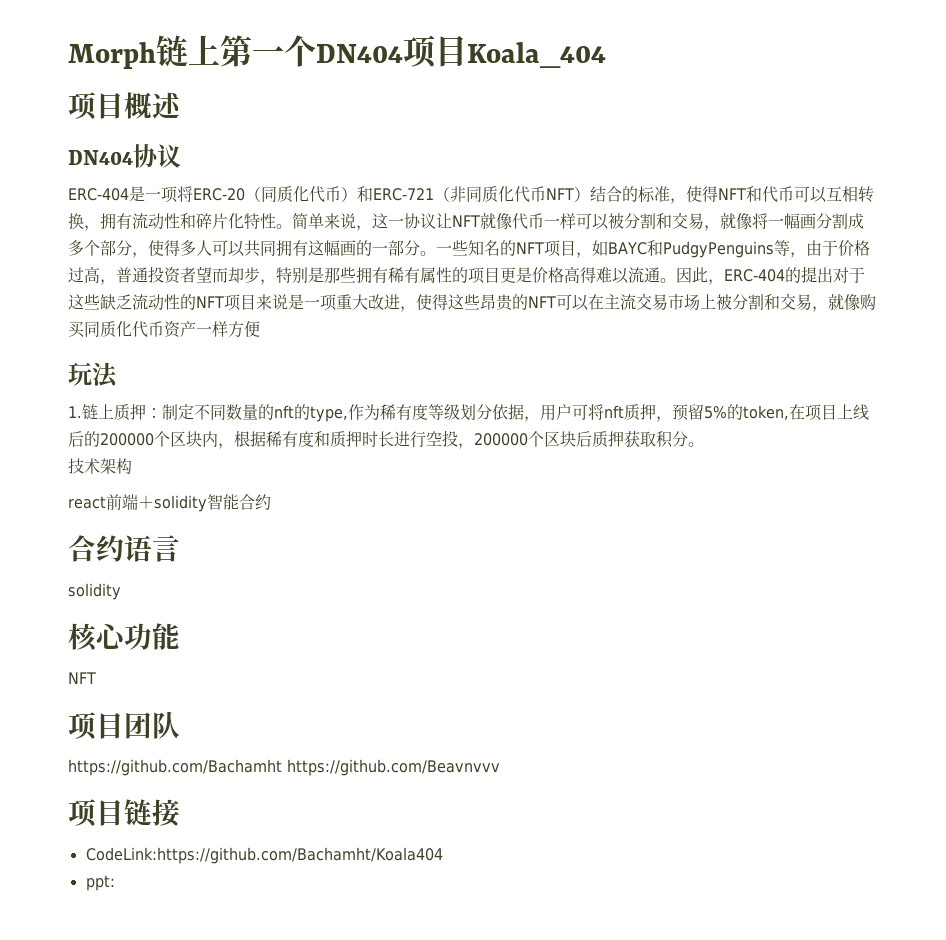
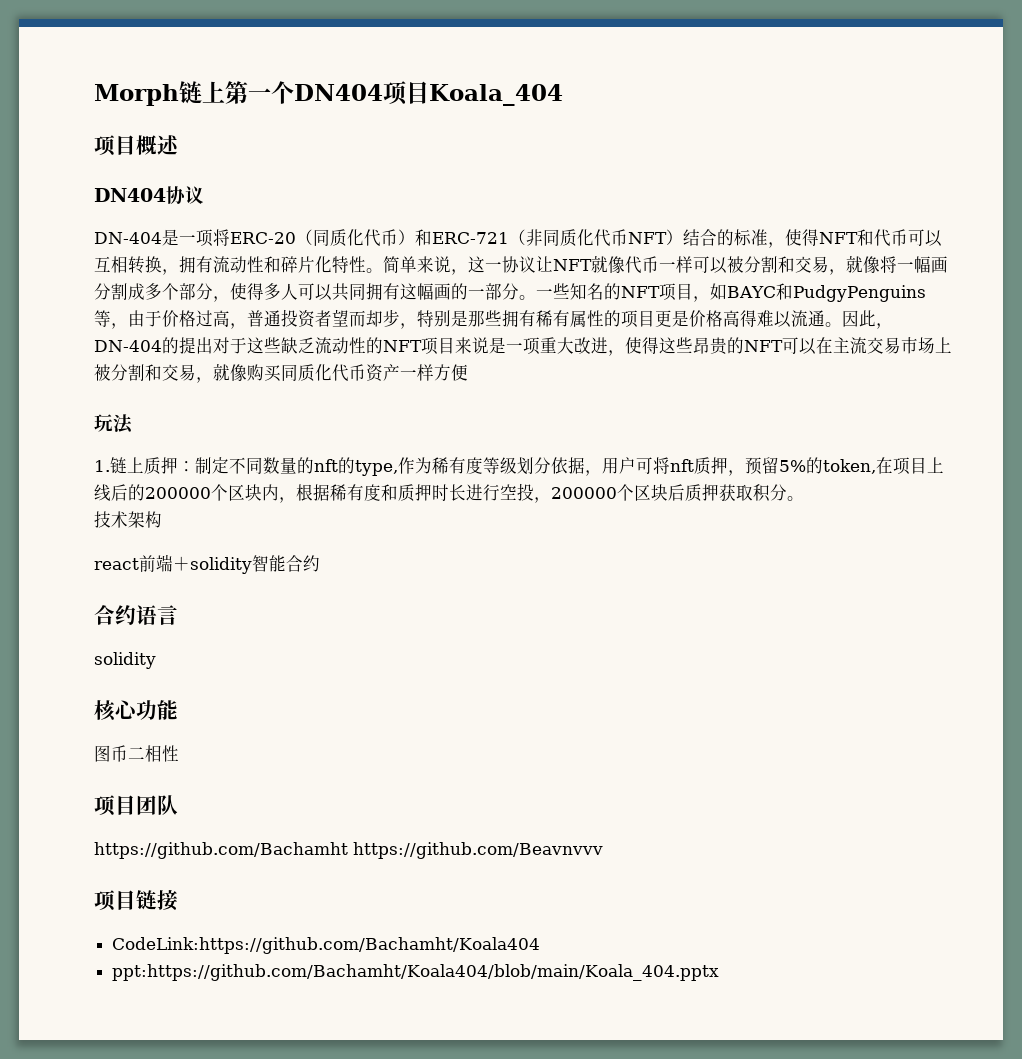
- ERC-404是一项将ERC-20（同质化代币）和ERC-721（非同质化代币NFT）结合的标准，使得NFT和代币可以互相转换，拥有流动性和碎片化特性。
+ DN-404是一项将ERC-20（同质化代币）和ERC-721（非同质化代币NFT）结合的标准，使得NFT和代币可以互相转换，拥有流动性和碎片化特性。
- 因此，ERC-404的提出对于这些缺乏流动性的NFT项目来说是一项重大改进，使得这些昂贵的NFT可以在主流交易市场上被分割和交易，就像购买同质化代币资产一样方便
+ 因此，DN-404的提出对于这些缺乏流动性的NFT项目来说是一项重大改进，使得这些昂贵的NFT可以在主流交易市场上被分割和交易，就像购买同质化代币资产一样方便
  核心功能
- NFT
+ 图币二相性
- ppt:
+ ppt:https://github.com/Bachamht/Koala404/blob/main/Koala_404.pptx

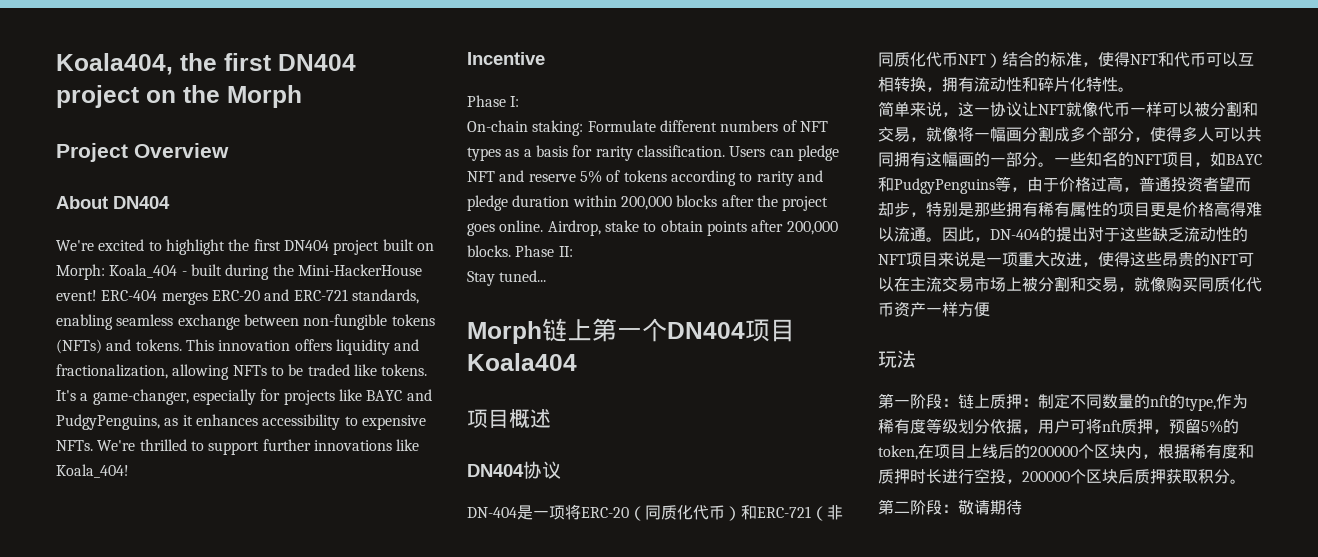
+ Koala404, the first DN404 project on the Morph
+ Project Overview
+ About DN404
+ We're excited to highlight the first DN404 project built on Morph: Koala_404 - built during the Mini-HackerHouse event! ERC-404 merges ERC-20 and ERC-721 standards, enabling seamless exchange between non-fungible tokens (NFTs) and tokens. This innovation offers liquidity and fractionalization, allowing NFTs to be traded like tokens. It's a game-changer, especially for projects like BAYC and PudgyPenguins, as it enhances accessibility to expensive NFTs. We're thrilled to support further innovations like Koala_404!
+ Incentive
+ Phase I:
+ On-chain staking: Formulate different numbers of NFT types as a basis for rarity classification. Users can pledge NFT and reserve 5% of tokens according to rarity and pledge duration within 200,000 blocks after the project goes online. Airdrop, stake to obtain points after 200,000 blocks. Phase II:
+ Stay tuned...
- Morph链上第一个DN404项目Koala_404
+ Morph链上第一个DN404项目Koala404
- DN-404是一项将ERC-20（同质化代币）和ERC-721（非同质化代币NFT）结合的标准，使得NFT和代币可以互相转换，拥有流动性和碎片化特性。简单来说，这一协议让NFT就像代币一样可以被分割和交易，就像将一幅画分割成多个部分，使得多人可以共同拥有这幅画的一部分。
+ DN-404是一项将ERC-20（同质化代币）和ERC-721（非同质化代币NFT）结合的标准，使得NFT和代币可以互相转换，拥有流动性和碎片化特性。
+ 简单来说，这一协议让NFT就像代币一样可以被分割和交易，就像将一幅画分割成多个部分，使得多人可以共同拥有这幅画的一部分。
- 1.链上质押：制定不同数量的nft的type,作为稀有度等级划分依据，用户可将nft质押，预留5%的token,在项目上线后的200000个区块内，根据稀有度和质押时长进行空投，200000个区块后质押获取积分。
+ 第一阶段：链上质押：制定不同数量的nft的type,作为稀有度等级划分依据，用户可将nft质押，预留5%的token,在项目上线后的200000个区块内，根据稀有度和质押时长进行空投，200000个区块后质押获取积分。
- 技术架构
- react前端＋solidity智能合约
- 合约语言
- solidity
- 核心功能
- 图币二相性
- 项目团队
- https://github.com/Bachamht https://github.com/Beavnvvv
- 项目链接
- CodeLink:https://github.com/Bachamht/Koala404
- ppt:https://github.com/Bachamht/Koala404/blob/main/Koala_404.pptx
+ 第二阶段：敬请期待

